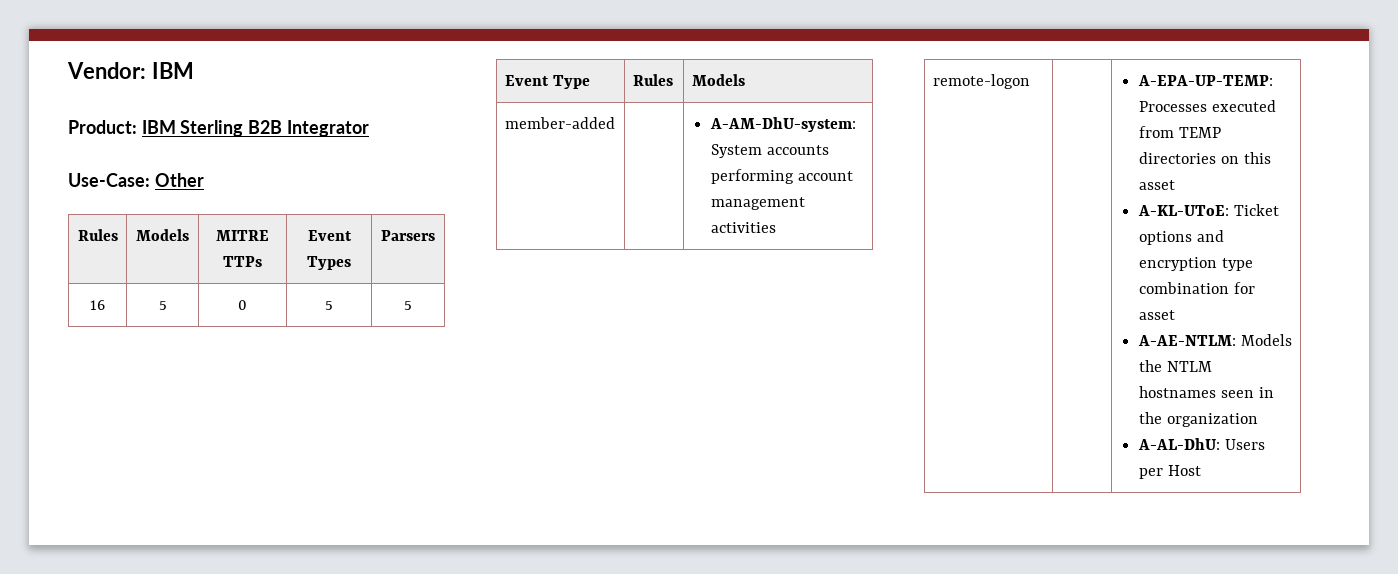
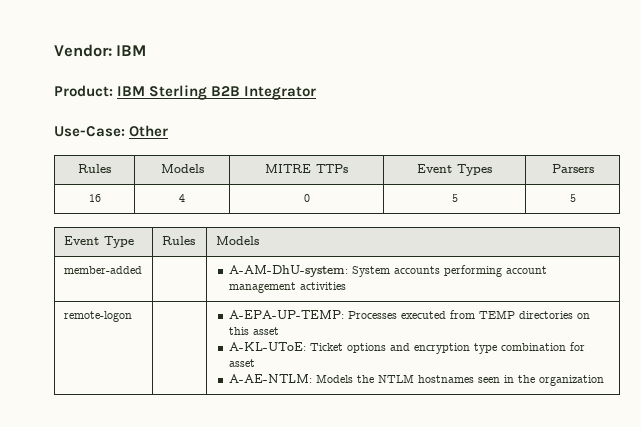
- 16 | 5 | 0 | 5 | 5
+ 16 | 4 | 0 | 5 | 5
  remote-logon | | A-EPA-UP-TEMP: Processes executed from TEMP directories on this asset
  A-KL-UToE: Ticket options and encryption type combination for asset
  A-AE-NTLM: Models the NTLM hostnames seen in the organization
- A-AL-DhU: Users per Host

